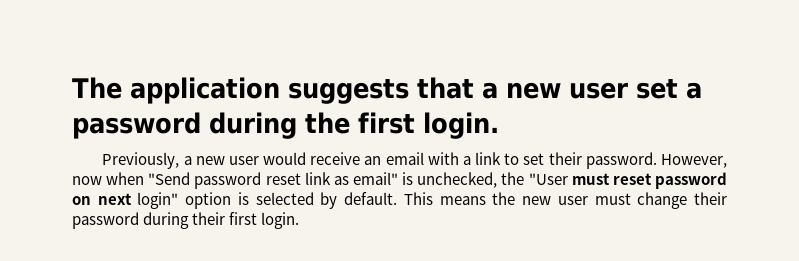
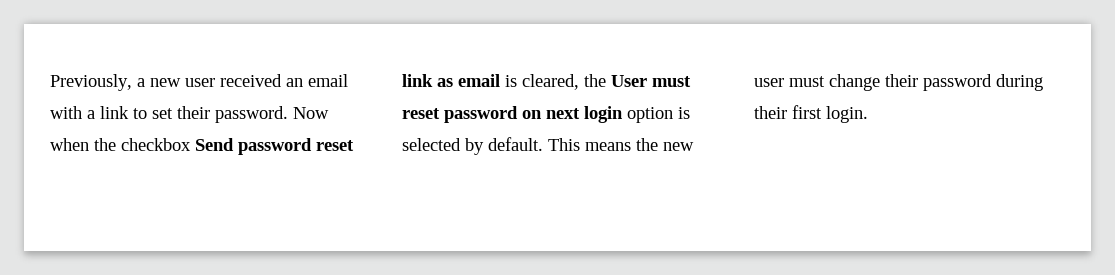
- The application suggests that a new user set a password during the first login.
- Previously, a new user would receive an email with a link to set their password.
+ Previously, a new user received an email with a link to set their password.
- However, now when "Send password reset link as email" is unchecked, the "User must reset password on next login" option is selected by default.
+ Now when the checkbox Send password reset link as email is cleared, the User must reset password on next login option is selected by default.

